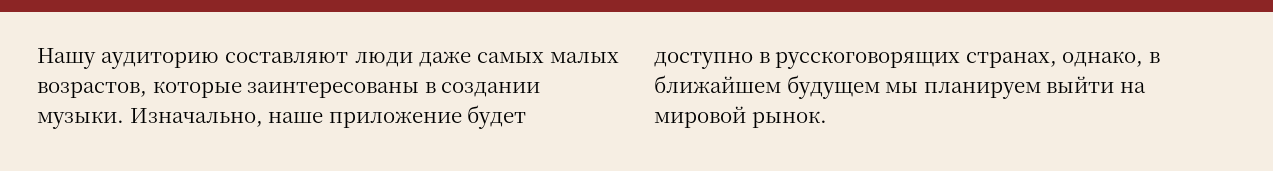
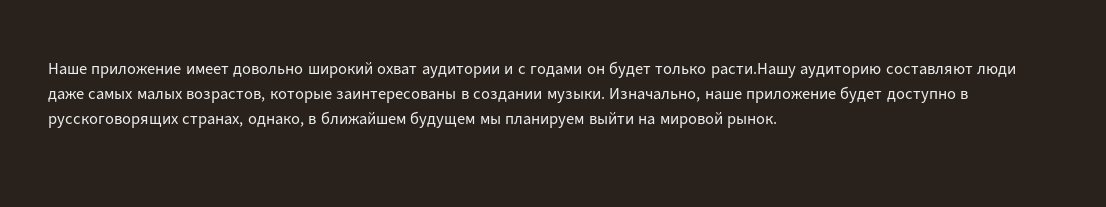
- Нашу аудиторию составляют люди даже самых малых возрастов, которые заинтересованы в создании музыки.
+ Наше приложение имеет довольно широкий охват аудитории и с годами он будет только расти.Нашу аудиторию составляют люди даже самых малых возрастов, которые заинтересованы в создании музыки.

